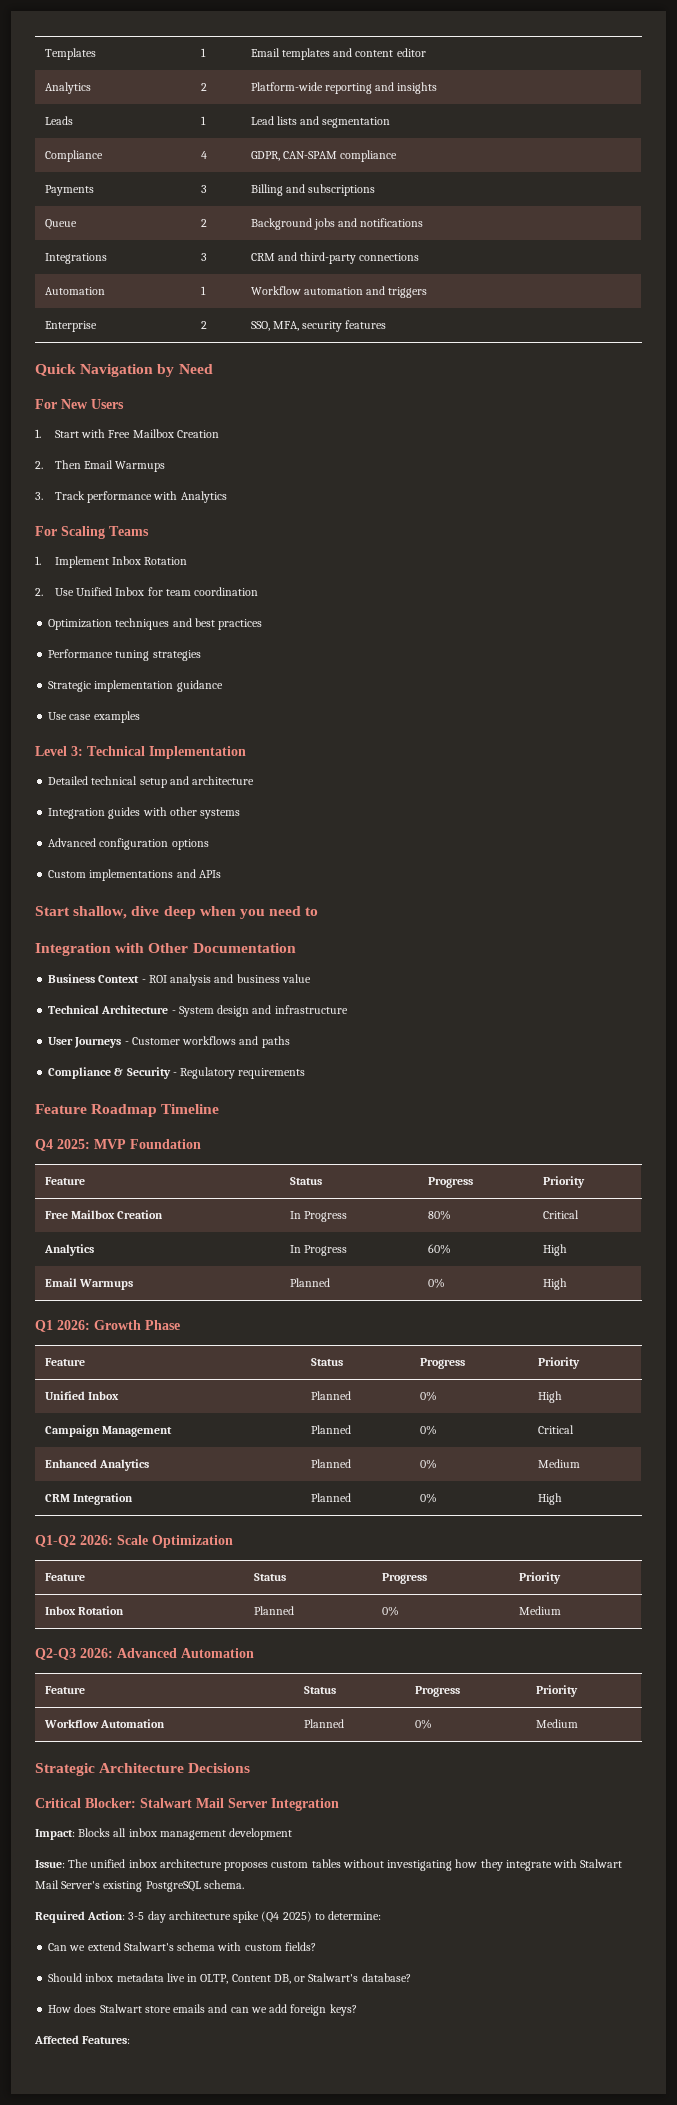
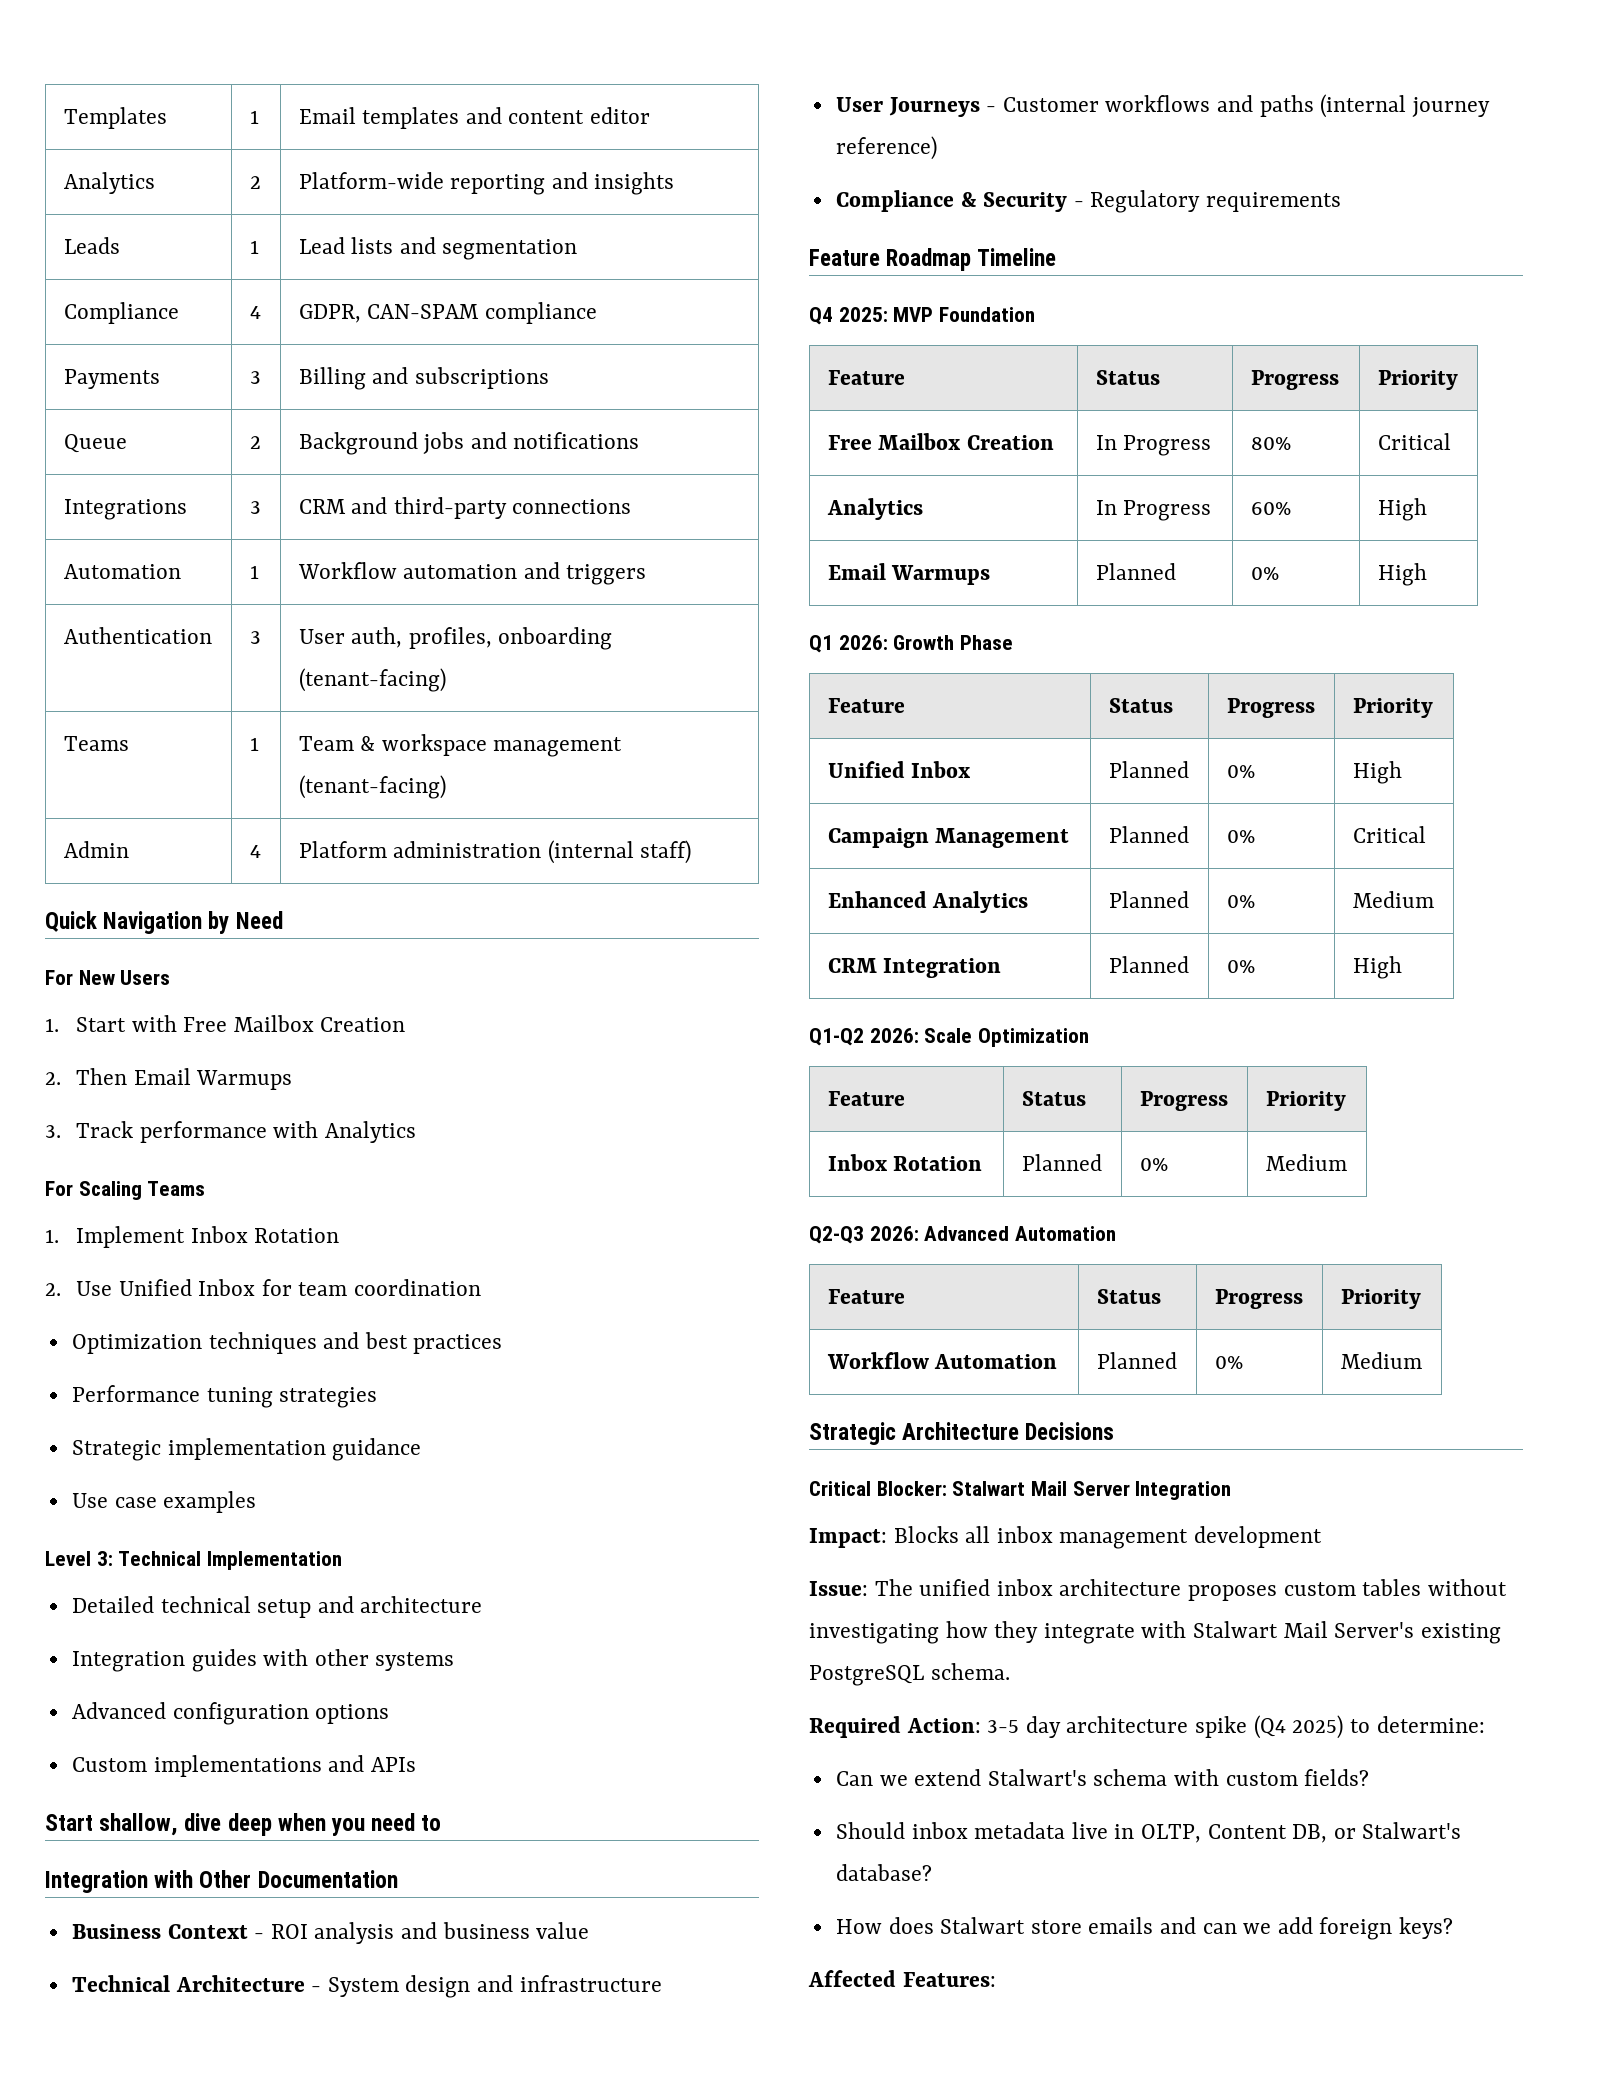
- Enterprise | 2 | SSO, MFA, security features
+ Authentication | 3 | User auth, profiles, onboarding (tenant-facing)
+ Teams | 1 | Team & workspace management (tenant-facing)
+ Admin | 4 | Platform administration (internal staff)
- User Journeys - Customer workflows and paths
+ User Journeys - Customer workflows and paths (internal journey reference)

